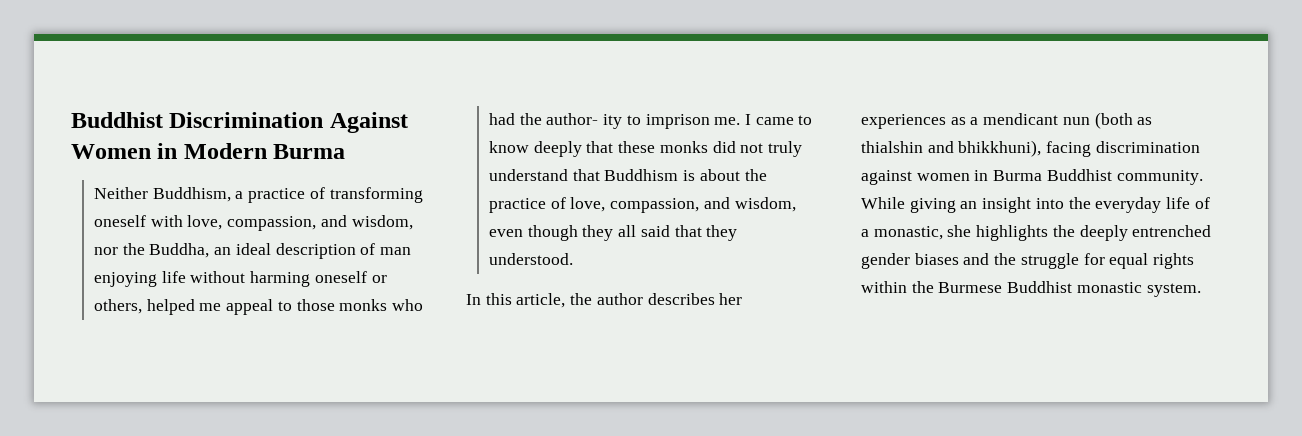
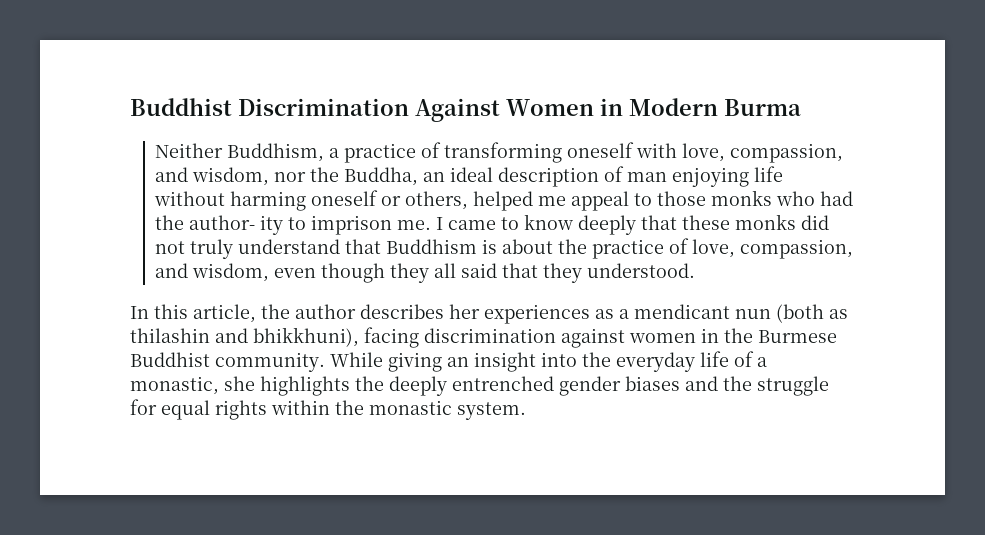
- In this article, the author describes her experiences as a mendicant nun (both as thialshin and bhikkhuni), facing discrimination against women in Burma Buddhist community.
+ In this article, the author describes her experiences as a mendicant nun (both as thilashin and bhikkhuni), facing discrimination against women in the Burmese Buddhist community.
- While giving an insight into the everyday life of a monastic, she highlights the deeply entrenched gender biases and the struggle for equal rights within the Burmese Buddhist monastic system.
+ While giving an insight into the everyday life of a monastic, she highlights the deeply entrenched gender biases and the struggle for equal rights within the monastic system.

